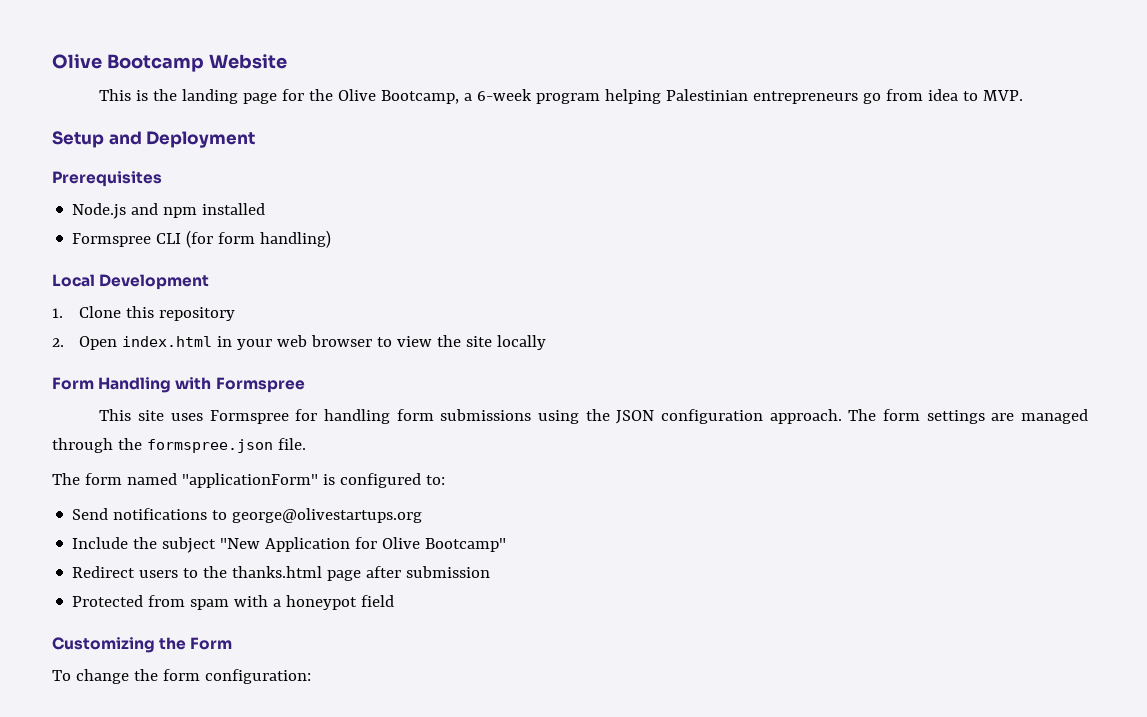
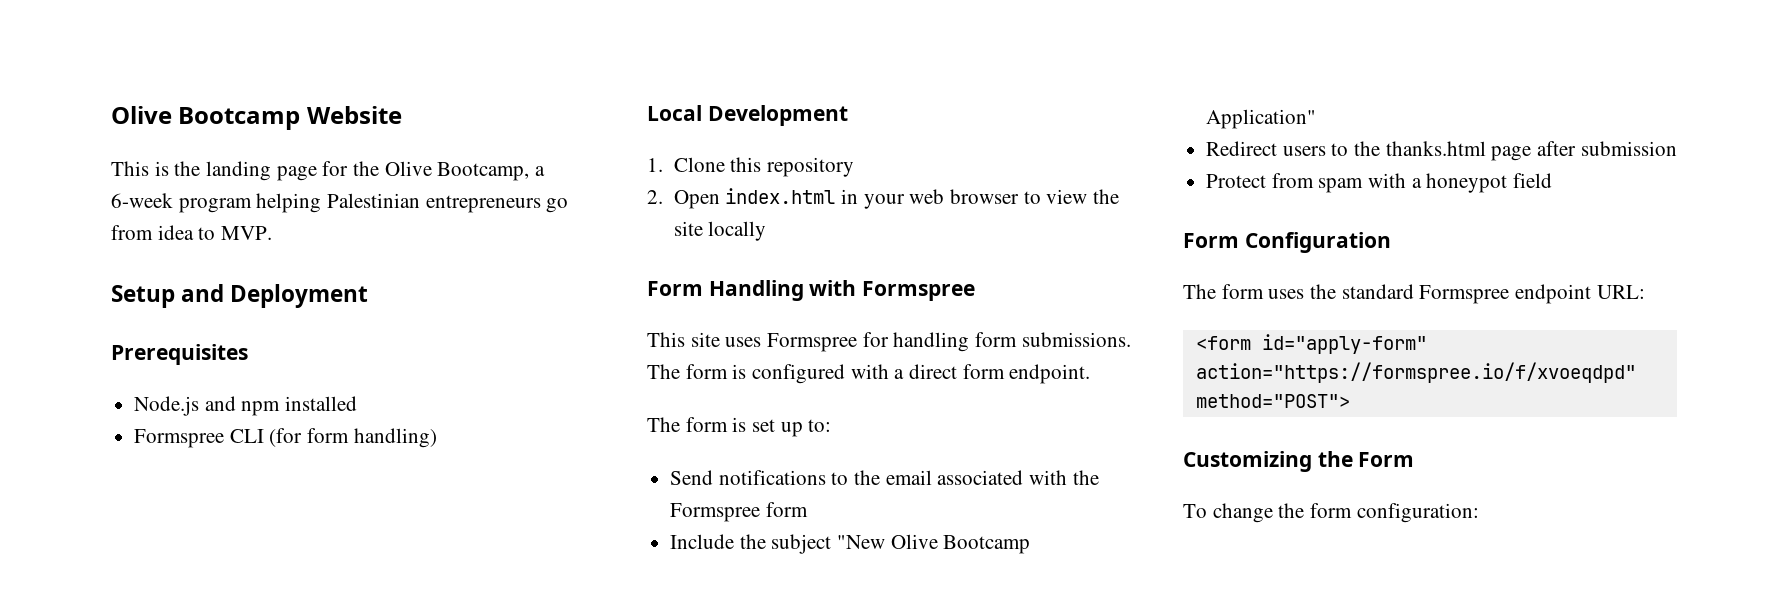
- This site uses Formspree for handling form submissions using the JSON configuration approach. The form settings are managed through the formspree.json file.
- The form named "applicationForm" is configured to:
- Send notifications to george@olivestartups.org
+ This site uses Formspree for handling form submissions. The form is configured with a direct form endpoint.
+ The form is set up to:
+ Send notifications to the email associated with the Formspree form
- Include the subject "New Application for Olive Bootcamp"
+ Include the subject "New Olive Bootcamp Application"
- Protected from spam with a honeypot field
+ Protect from spam with a honeypot field
+ Form Configuration
+ The form uses the standard Formspree endpoint URL:
+ <form id="apply-form" action="https://formspree.io/f/xvoeqdpd" method="POST">

